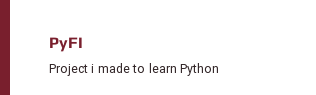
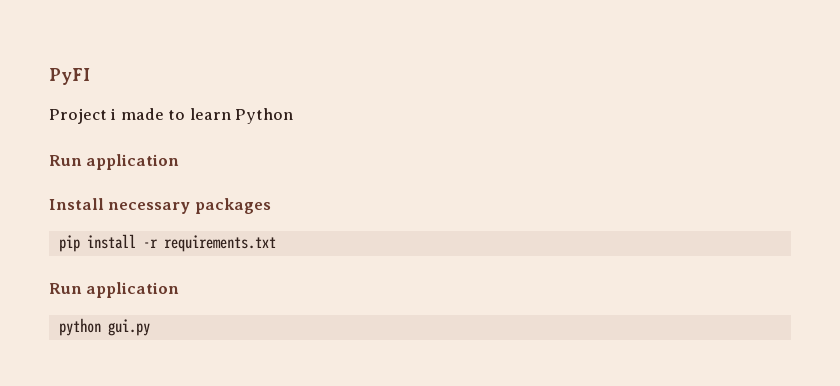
  Project i made to learn Python
+ Run application
+ Install necessary packages
+ pip install -r requirements.txt
+ Run application
+ python gui.py

